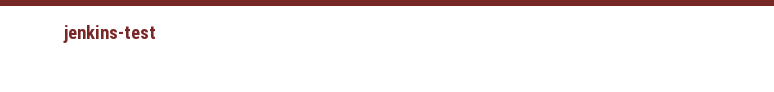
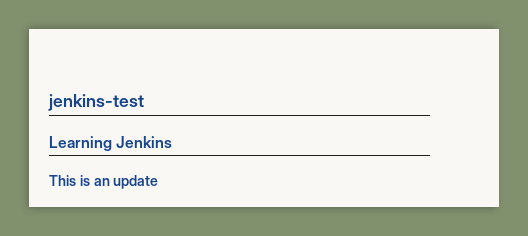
+ Learning Jenkins
+ This is an update

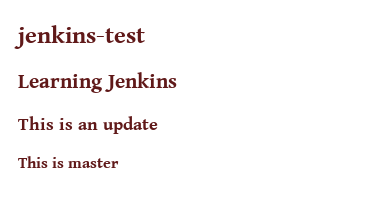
+ This is master

